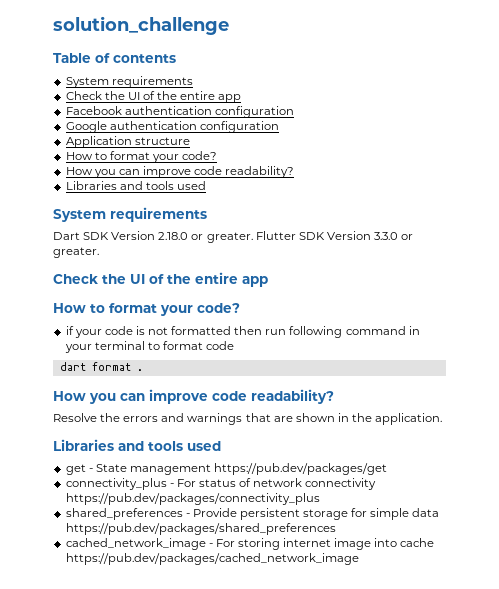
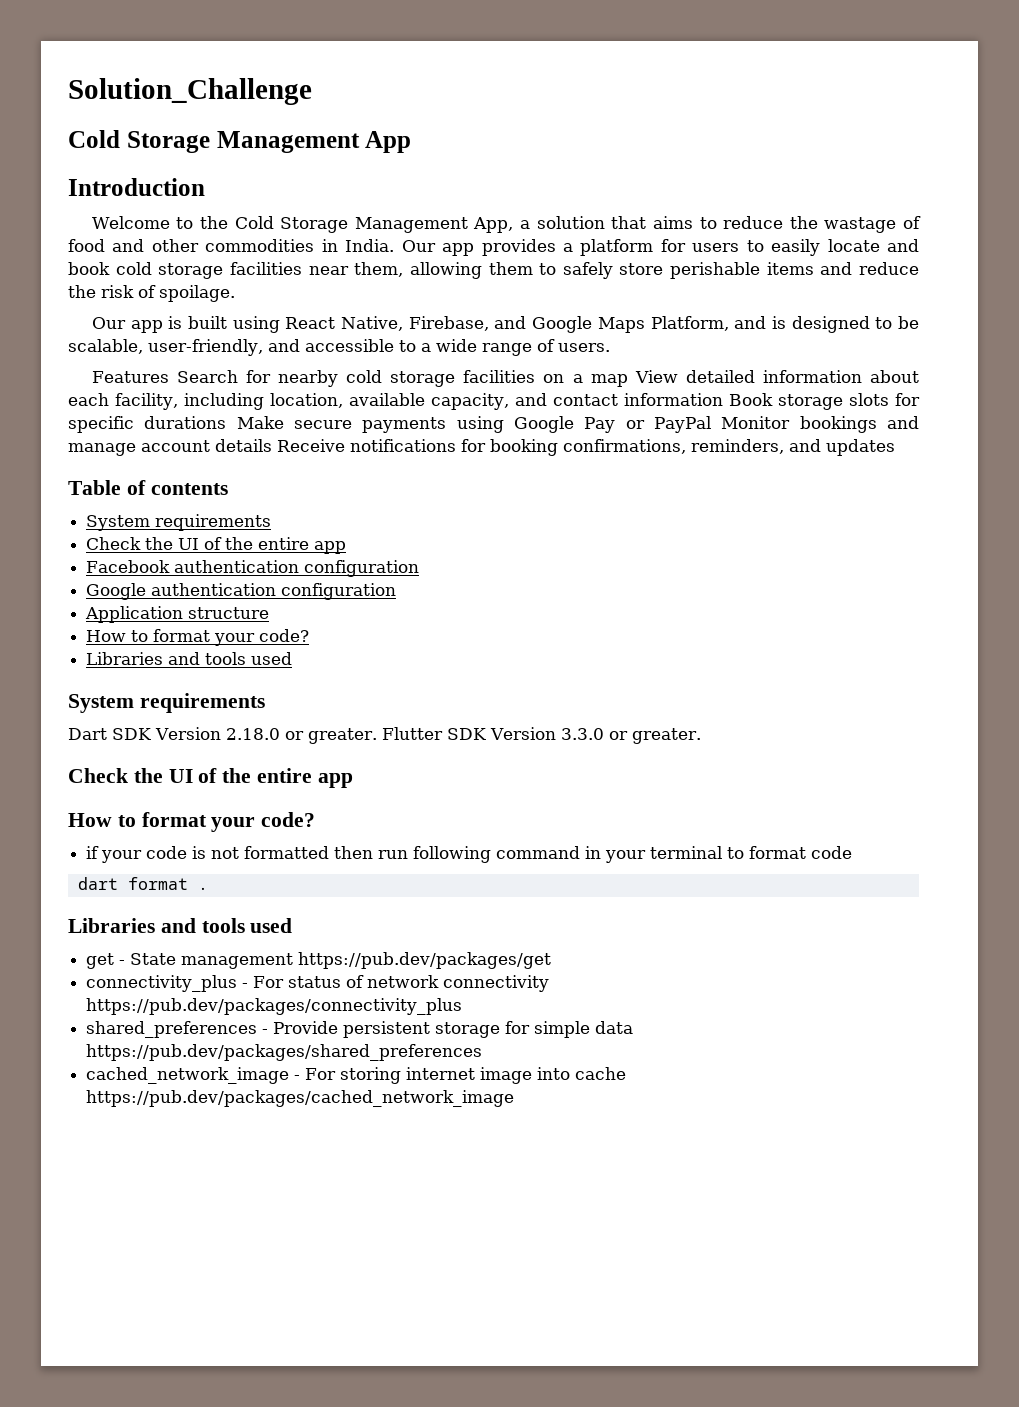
- solution_challenge
+ Solution_Challenge
+ Cold Storage Management App
+ Introduction
+ Welcome to the Cold Storage Management App, a solution that aims to reduce the wastage of food and other commodities in India. Our app provides a platform for users to easily locate and book cold storage facilities near them, allowing them to safely store perishable items and reduce the risk of spoilage.
+ Our app is built using React Native, Firebase, and Google Maps Platform, and is designed to be scalable, user-friendly, and accessible to a wide range of users.
+ Features Search for nearby cold storage facilities on a map View detailed information about each facility, including location, available capacity, and contact information Book storage slots for specific durations Make secure payments using Google Pay or PayPal Monitor bookings and manage account details Receive notifications for booking confirmations, reminders, and updates
  Application structure
  How to format your code?
- How you can improve code readability?
  dart format .
- How you can improve code readability?
- Resolve the errors and warnings that are shown in the application.

